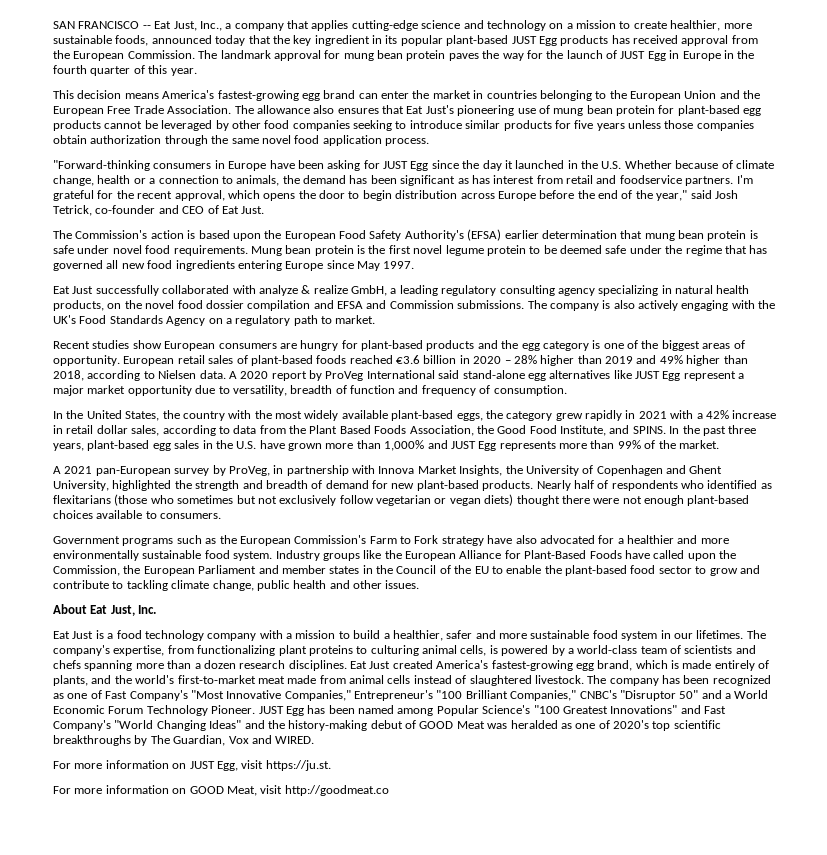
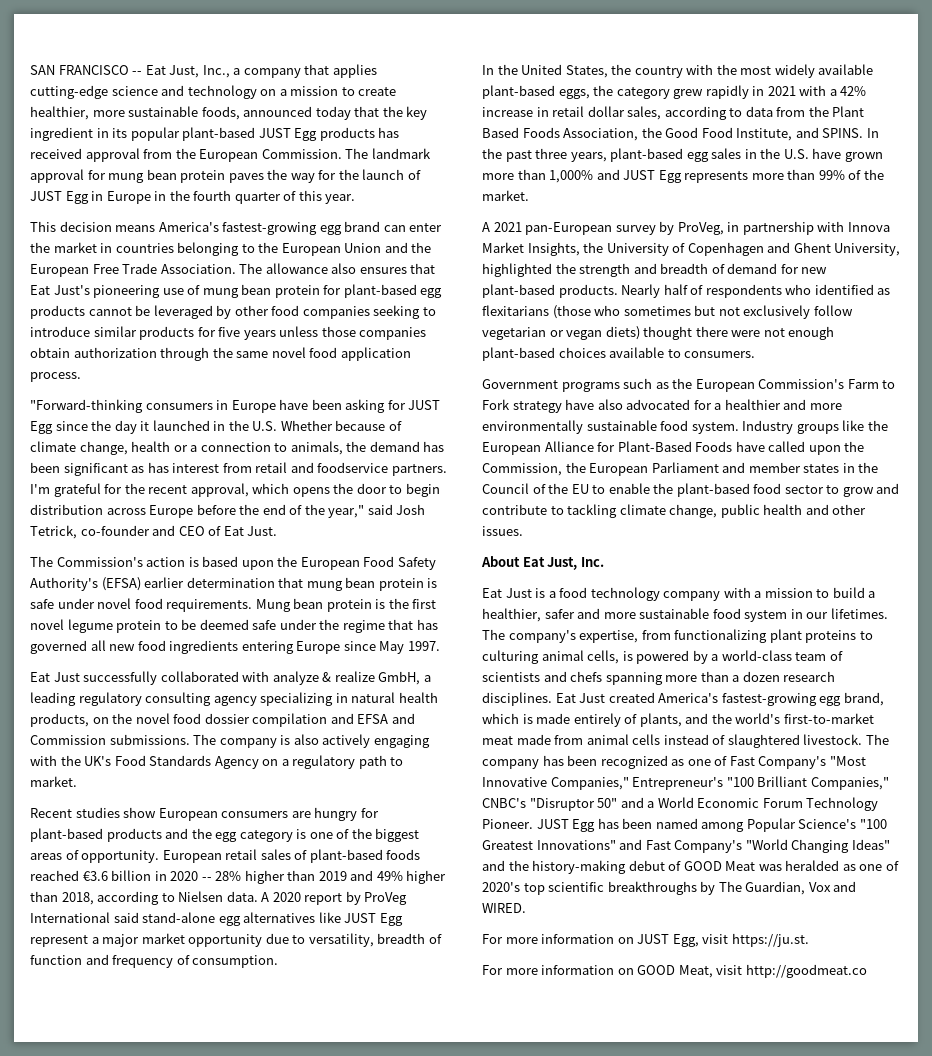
- European retail sales of plant-based foods reached €3.6 billion in 2020 – 28% higher than 2019 and 49% higher than 2018, according to Nielsen data.
+ European retail sales of plant-based foods reached €3.6 billion in 2020 -- 28% higher than 2019 and 49% higher than 2018, according to Nielsen data.

